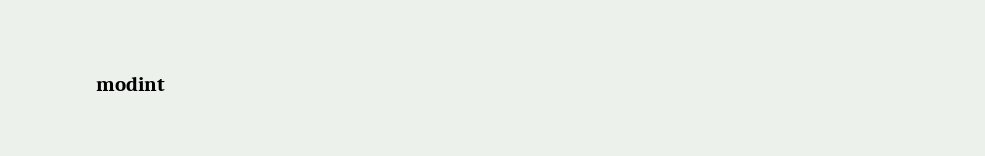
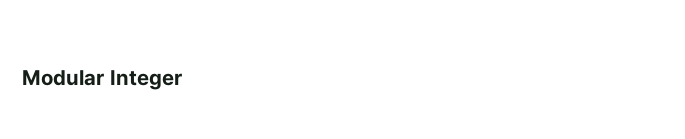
- modint
+ Modular Integer

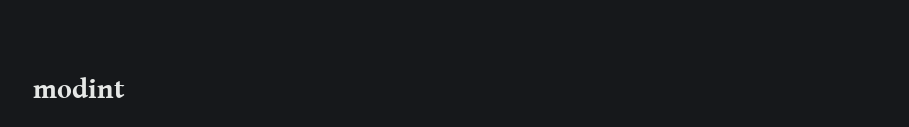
- Modular Integer
+ modint

